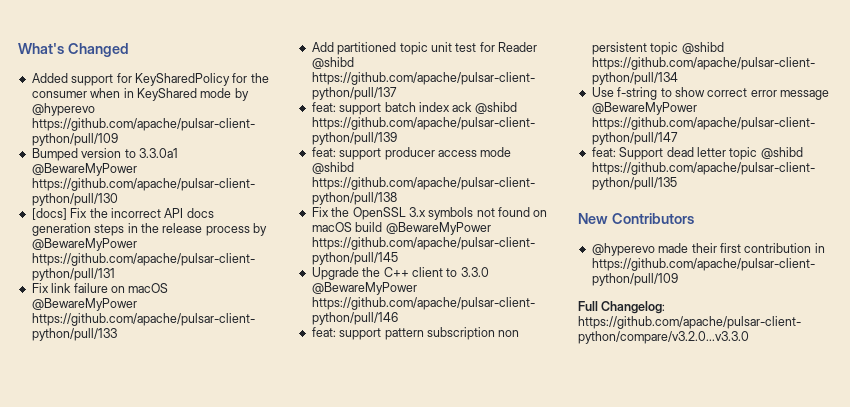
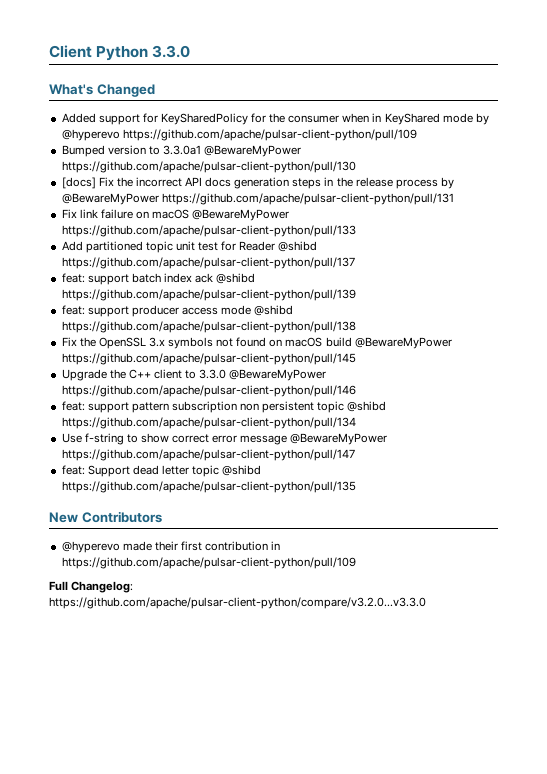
+ Client Python 3.3.0

